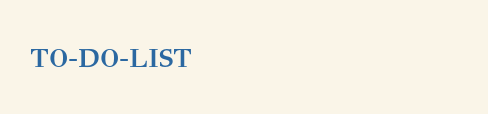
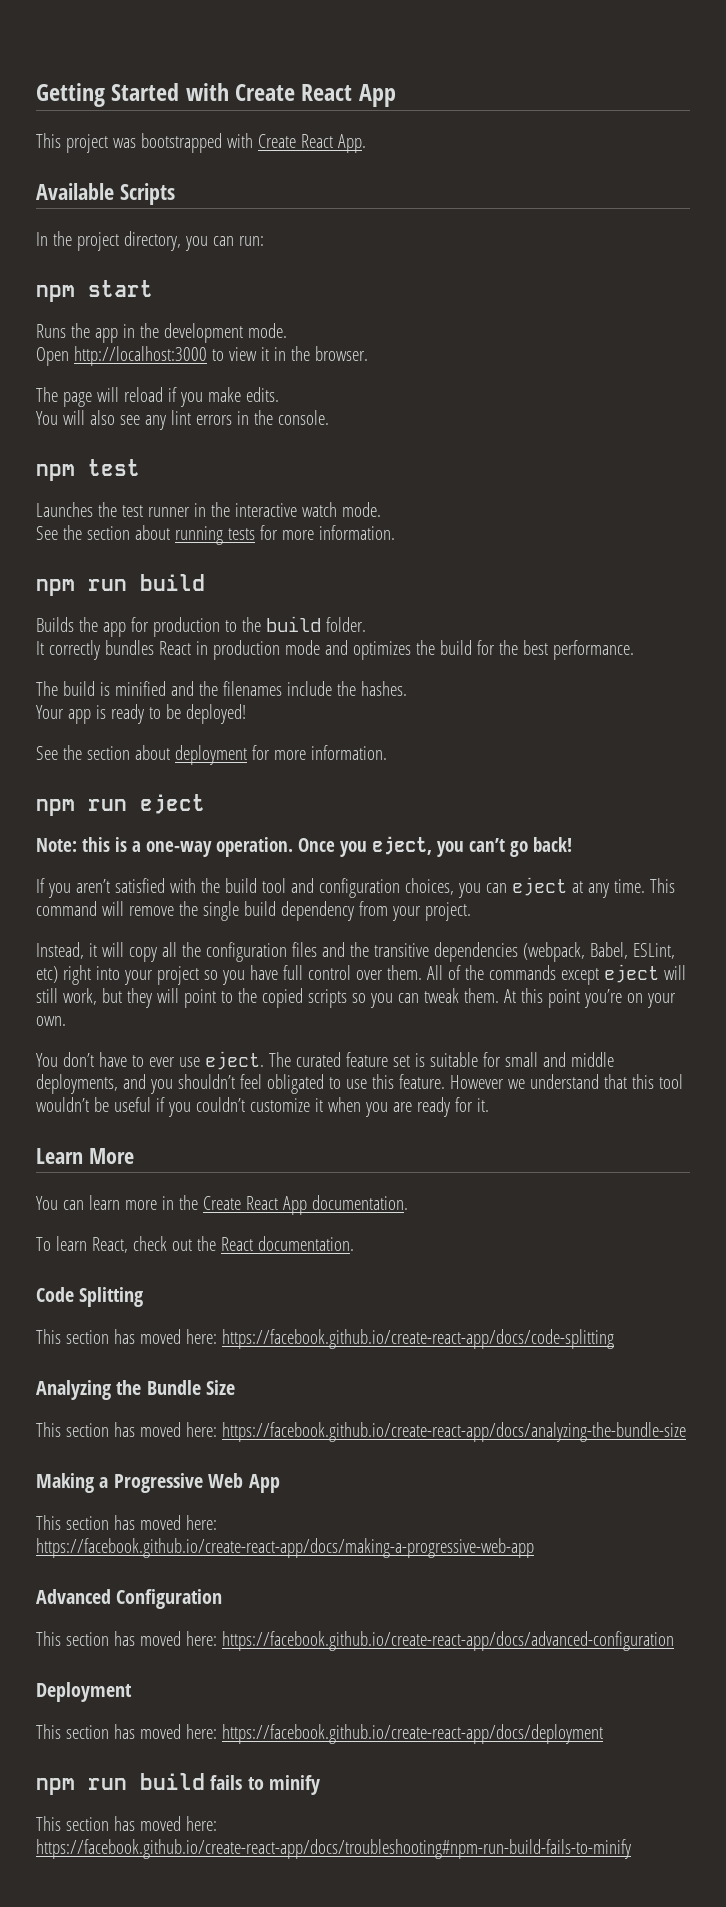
- TO-DO-LIST
+ Getting Started with Create React App
+ This project was bootstrapped with Create React App.
+ Available Scripts
+ In the project directory, you can run:
+ npm start
+ Runs the app in the development mode.
+ Open http://localhost:3000 to view it in the browser.
+ The page will reload if you make edits.
+ You will also see any lint errors in the console.
+ npm test
+ Launches the test runner in the interactive watch mode.
+ See the section about running tests for more information.
+ npm run build
+ Builds the app for production to the build folder.
+ It correctly bundles React in production mode and optimizes the build for the best performance.
+ The build is minified and the filenames include the hashes.
+ Your app is ready to be deployed!
+ See the section about deployment for more information.
+ npm run eject
+ Note: this is a one-way operation. Once you eject, you can’t go back!
+ If you aren’t satisfied with the build tool and configuration choices, you can eject at any time. This command will remove the single build dependency from your project.
+ Instead, it will copy all the configuration files and the transitive dependencies (webpack, Babel, ESLint, etc) right into your project so you have full control over them. All of the commands except eject will still work, but they will point to the copied scripts so you can tweak them. At this point you’re on your own.
+ You don’t have to ever use eject. The curated feature set is suitable for small and middle deployments, and you shouldn’t feel obligated to use this feature. However we understand that this tool wouldn’t be useful if you couldn’t customize it when you are ready for it.
+ Learn More
+ You can learn more in the Create React App documentation.
+ To learn React, check out the React documentation.
+ Code Splitting
+ This section has moved here: https://facebook.github.io/create-react-app/docs/code-splitting
+ Analyzing the Bundle Size
+ This section has moved here: https://facebook.github.io/create-react-app/docs/analyzing-the-bundle-size
+ Making a Progressive Web App
+ This section has moved here: https://facebook.github.io/create-react-app/docs/making-a-progressive-web-app
+ Advanced Configuration
+ This section has moved here: https://facebook.github.io/create-react-app/docs/advanced-configuration
+ Deployment
+ This section has moved here: https://facebook.github.io/create-react-app/docs/deployment
+ npm run build fails to minify
+ This section has moved here: https://facebook.github.io/create-react-app/docs/troubleshooting#npm-run-build-fails-to-minify

